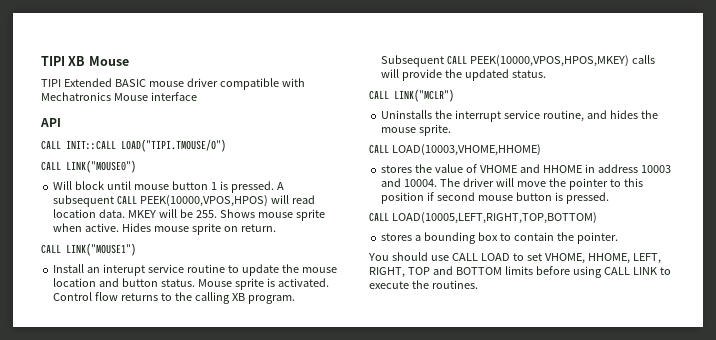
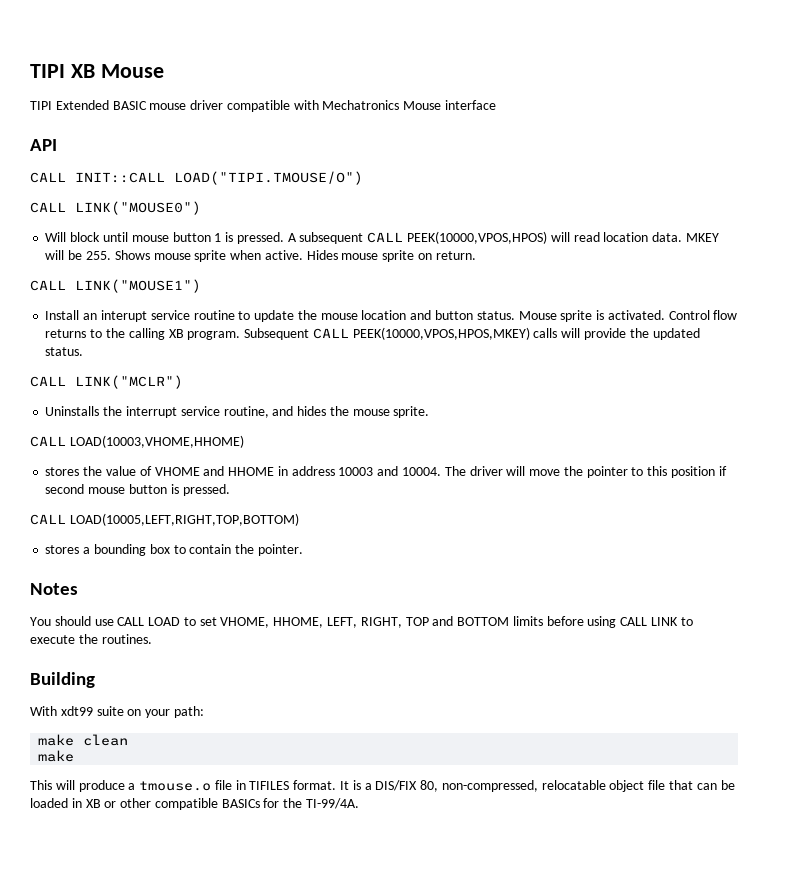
+ Notes
+ Building
+ With xdt99 suite on your path:
+ make clean
+ make
+ This will produce a tmouse.o file in TIFILES format. It is a DIS/FIX 80, non-compressed, relocatable object file that can be loaded in XB or other compatible BASICs for the TI-99/4A.

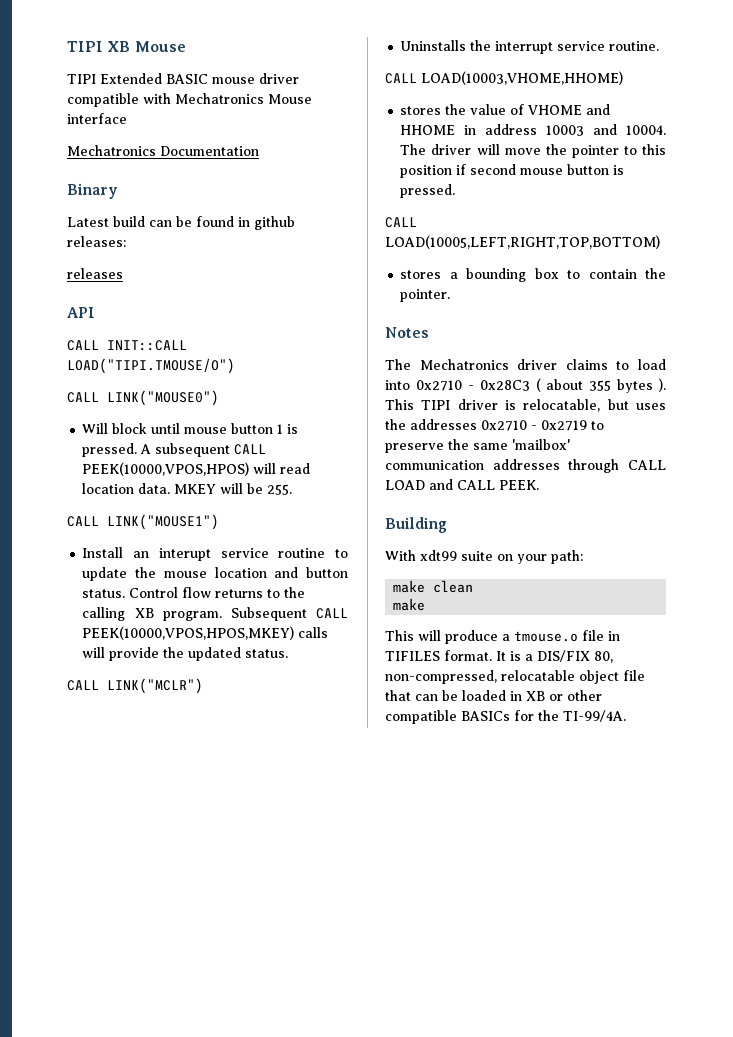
+ Mechatronics Documentation
+ Binary
+ Latest build can be found in github releases:
+ releases
- MKEY will be 255. Shows mouse sprite when active. Hides mouse sprite on return.
+ MKEY will be 255.
- Mouse sprite is activated.
- Uninstalls the interrupt service routine, and hides the mouse sprite.
+ Uninstalls the interrupt service routine.
- You should use CALL LOAD to set VHOME, HHOME, LEFT, RIGHT, TOP and BOTTOM limits before using CALL LINK to execute the routines.
+ The Mechatronics driver claims to load into 0x2710 - 0x28C3 ( about 355 bytes ). This TIPI driver is relocatable, but uses the addresses 0x2710 - 0x2719 to preserve the same 'mailbox' communication addresses through CALL LOAD and CALL PEEK.

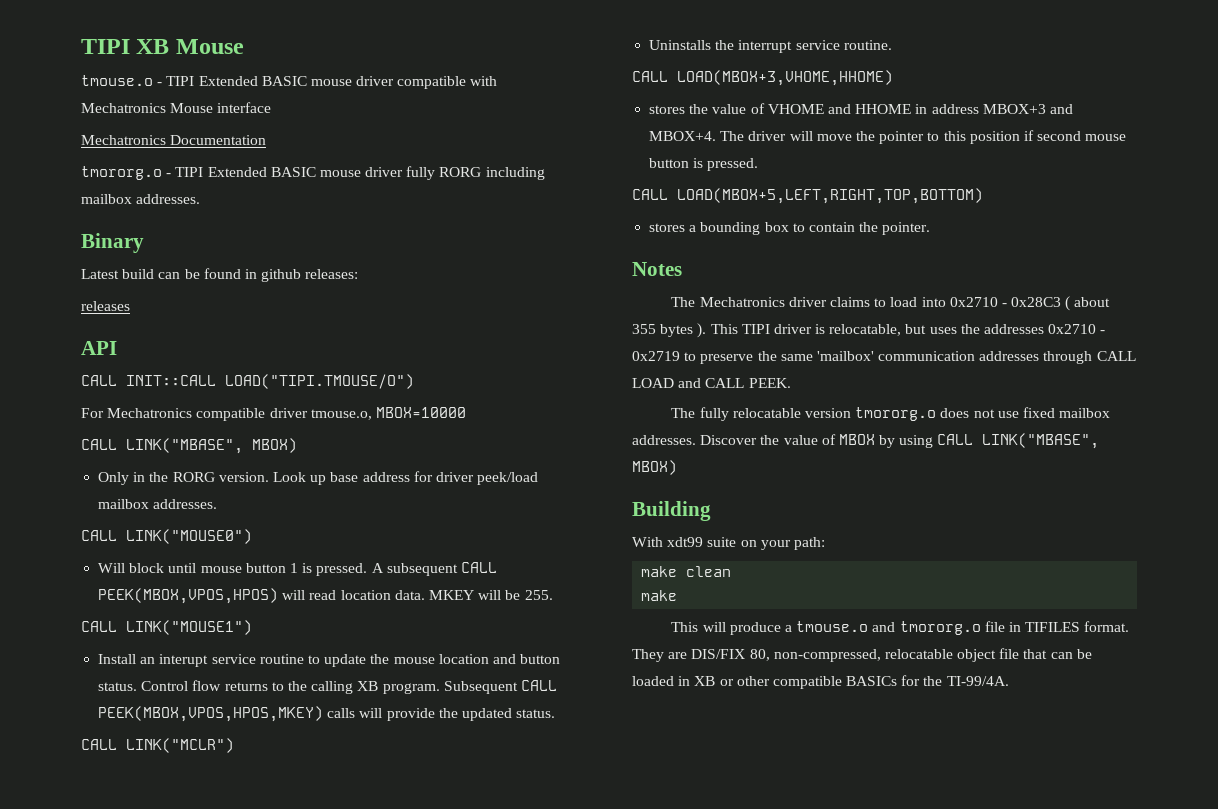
- TIPI Extended BASIC mouse driver compatible with Mechatronics Mouse interface
+ tmouse.o - TIPI Extended BASIC mouse driver compatible with Mechatronics Mouse interface
+ tmororg.o - TIPI Extended BASIC mouse driver fully RORG including mailbox addresses.
+ For Mechatronics compatible driver tmouse.o, MBOX=10000
+ CALL LINK("MBASE", MBOX)
+ Only in the RORG version. Look up base address for driver peek/load mailbox addresses.
- A subsequent CALL PEEK(10000,VPOS,HPOS) will read location data.
+ A subsequent CALL PEEK(MBOX,VPOS,HPOS) will read location data.
- Subsequent CALL PEEK(10000,VPOS,HPOS,MKEY) calls will provide the updated status.
+ Subsequent CALL PEEK(MBOX,VPOS,HPOS,MKEY) calls will provide the updated status.
- CALL LOAD(10003,VHOME,HHOME)
+ CALL LOAD(MBOX+3,VHOME,HHOME)
- stores the value of VHOME and HHOME in address 10003 and 10004.
+ stores the value of VHOME and HHOME in address MBOX+3 and MBOX+4.
- CALL LOAD(10005,LEFT,RIGHT,TOP,BOTTOM)
+ CALL LOAD(MBOX+5,LEFT,RIGHT,TOP,BOTTOM)
+ The fully relocatable version tmororg.o does not use fixed mailbox addresses. Discover the value of MBOX by using CALL LINK("MBASE", MBOX)
- This will produce a tmouse.o file in TIFILES format.
+ This will produce a tmouse.o and tmororg.o file in TIFILES format.
- It is a DIS/FIX 80, non-compressed, relocatable object file that can be loaded in XB or other compatible BASICs for the TI-99/4A.
+ They are DIS/FIX 80, non-compressed, relocatable object file that can be loaded in XB or other compatible BASICs for the TI-99/4A.

